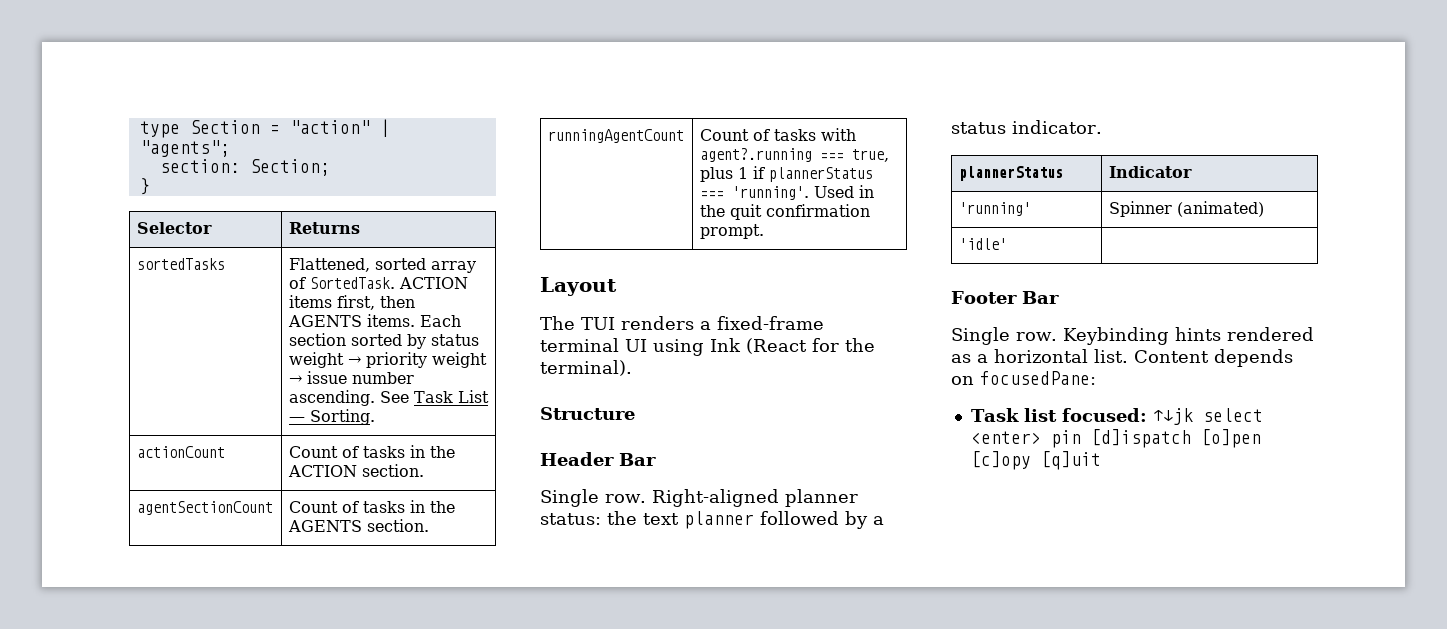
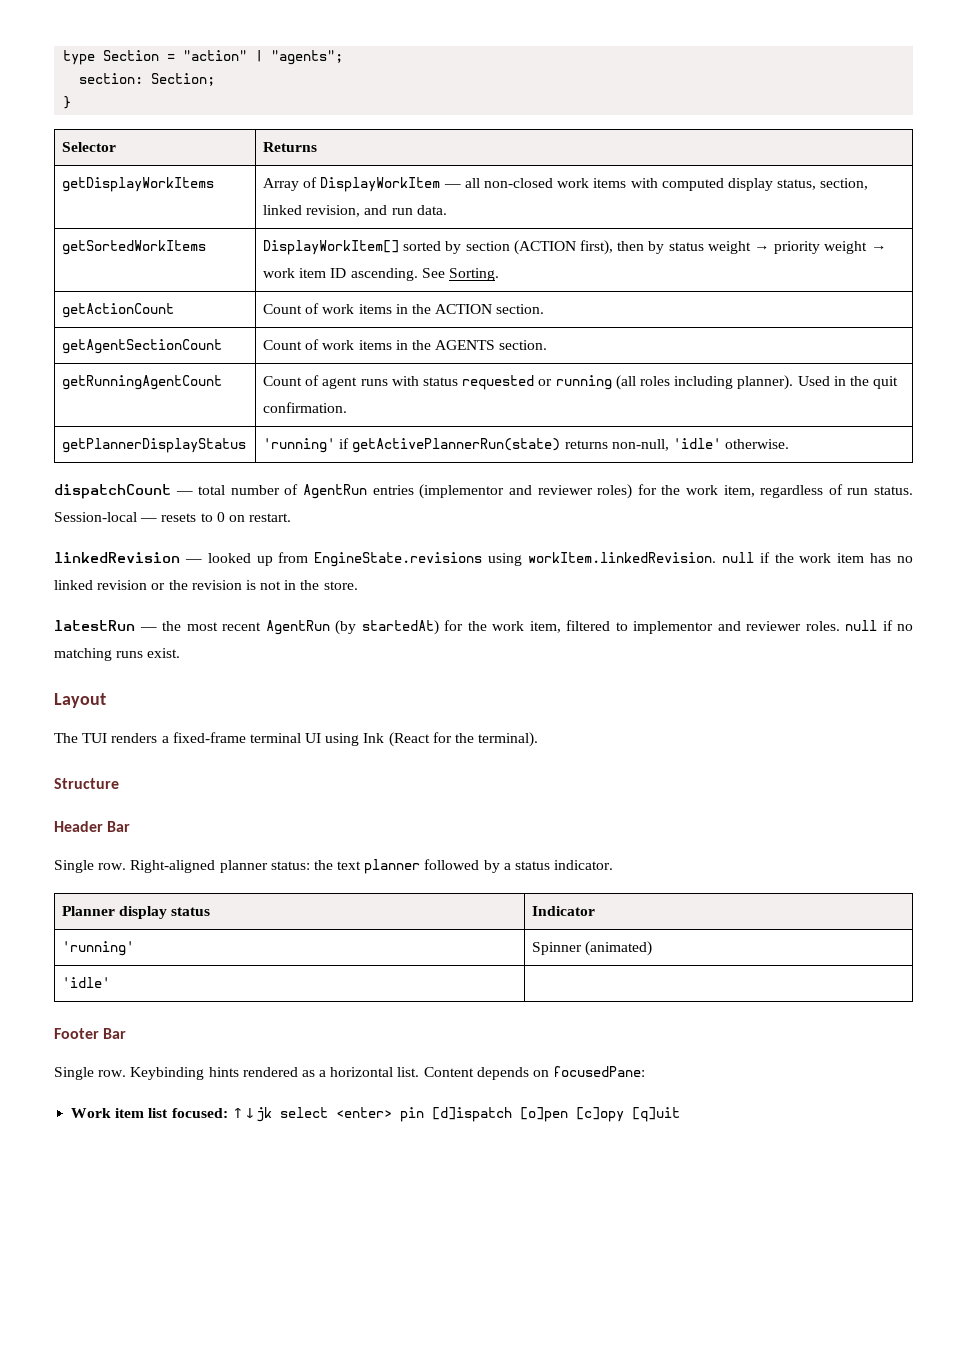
- sortedTasks | Flattened, sorted array of SortedTask. ACTION items first, then AGENTS items. Each section sorted by status weight → priority weight → issue number ascending. See Task List — Sorting.
+ getDisplayWorkItems | Array of DisplayWorkItem — all non-closed work items with computed display status, section, linked revision, and run data.
+ getSortedWorkItems | DisplayWorkItem[] sorted by section (ACTION first), then by status weight → priority weight → work item ID ascending. See Sorting.
- actionCount | Count of tasks in the ACTION section.
+ getActionCount | Count of work items in the ACTION section.
- agentSectionCount | Count of tasks in the AGENTS section.
+ getAgentSectionCount | Count of work items in the AGENTS section.
- runningAgentCount | Count of tasks with agent?.running === true, plus 1 if plannerStatus === 'running'. Used in the quit confirmation prompt.
+ getRunningAgentCount | Count of agent runs with status requested or running (all roles including planner). Used in the quit confirmation.
+ getPlannerDisplayStatus | 'running' if getActivePlannerRun(state) returns non-null, 'idle' otherwise.
+ dispatchCount — total number of AgentRun entries (implementor and reviewer roles) for the work item, regardless of run status. Session-local — resets to 0 on restart.
+ linkedRevision — looked up from EngineState.revisions using workItem.linkedRevision. null if the work item has no linked revision or the revision is not in the store.
+ latestRun — the most recent AgentRun (by startedAt) for the work item, filtered to implementor and reviewer roles. null if no matching runs exist.
- plannerStatus | Indicator
+ Planner display status | Indicator
- Task list focused: ↑↓jk select <enter> pin [d]ispatch [o]pen [c]opy [q]uit
+ Work item list focused: ↑↓jk select <enter> pin [d]ispatch [o]pen [c]opy [q]uit

